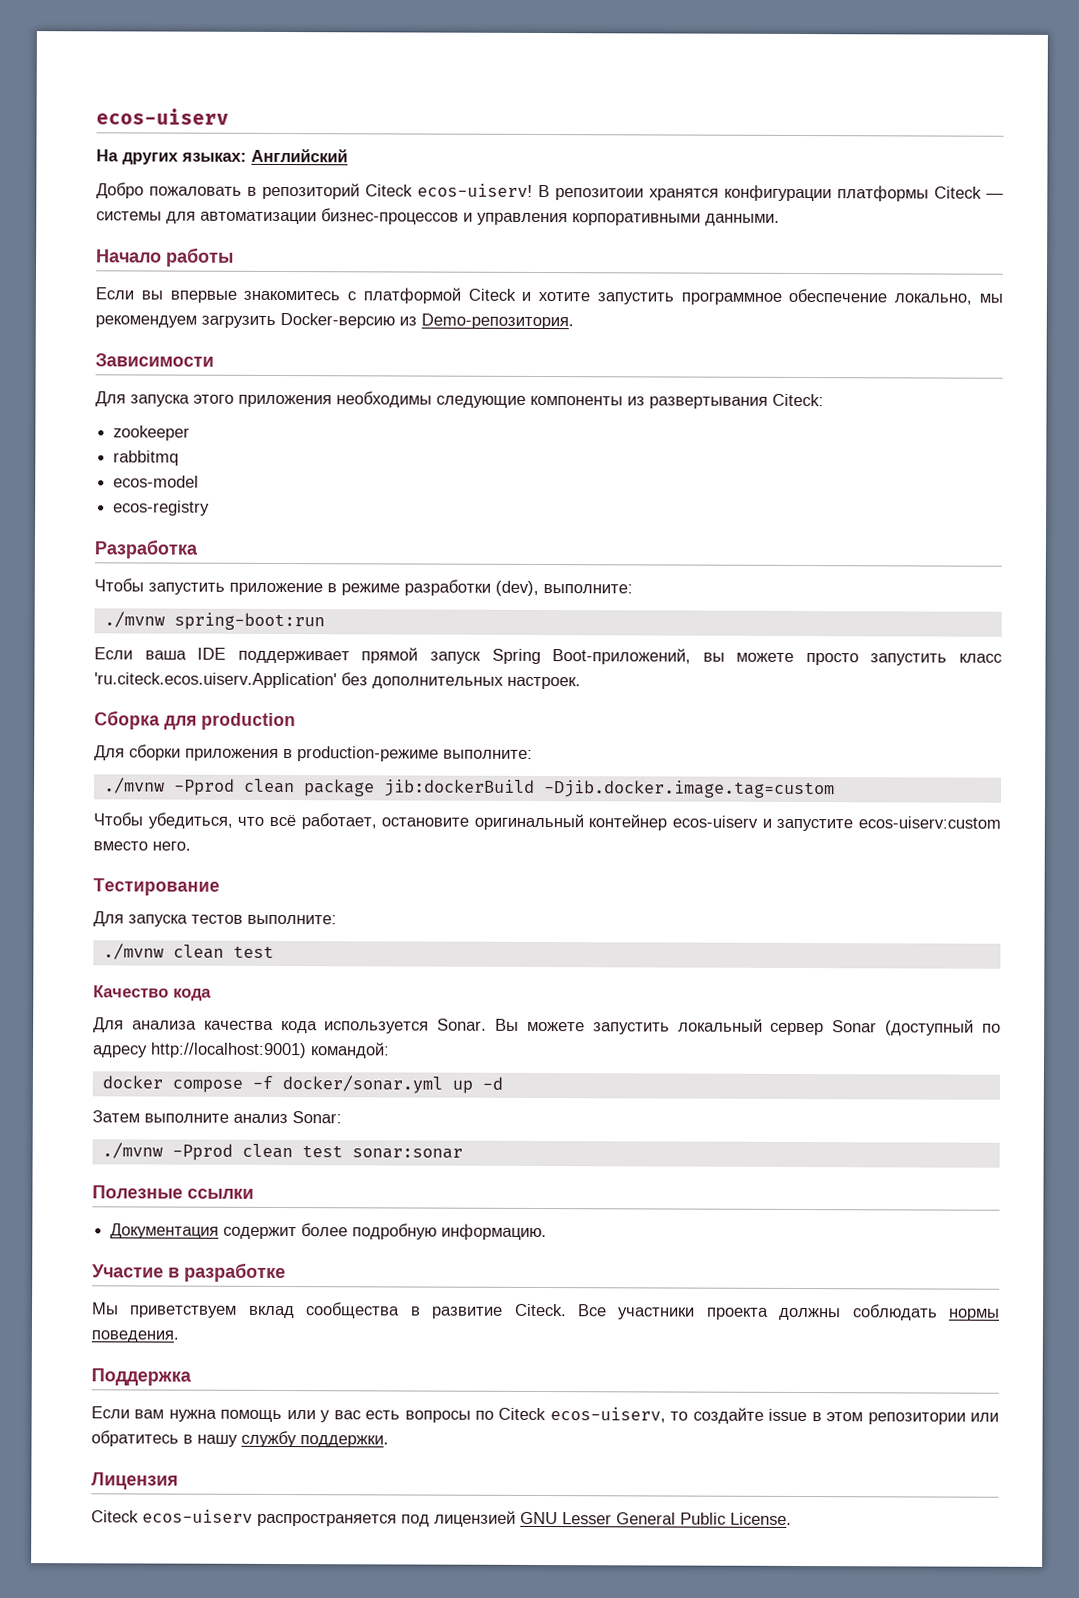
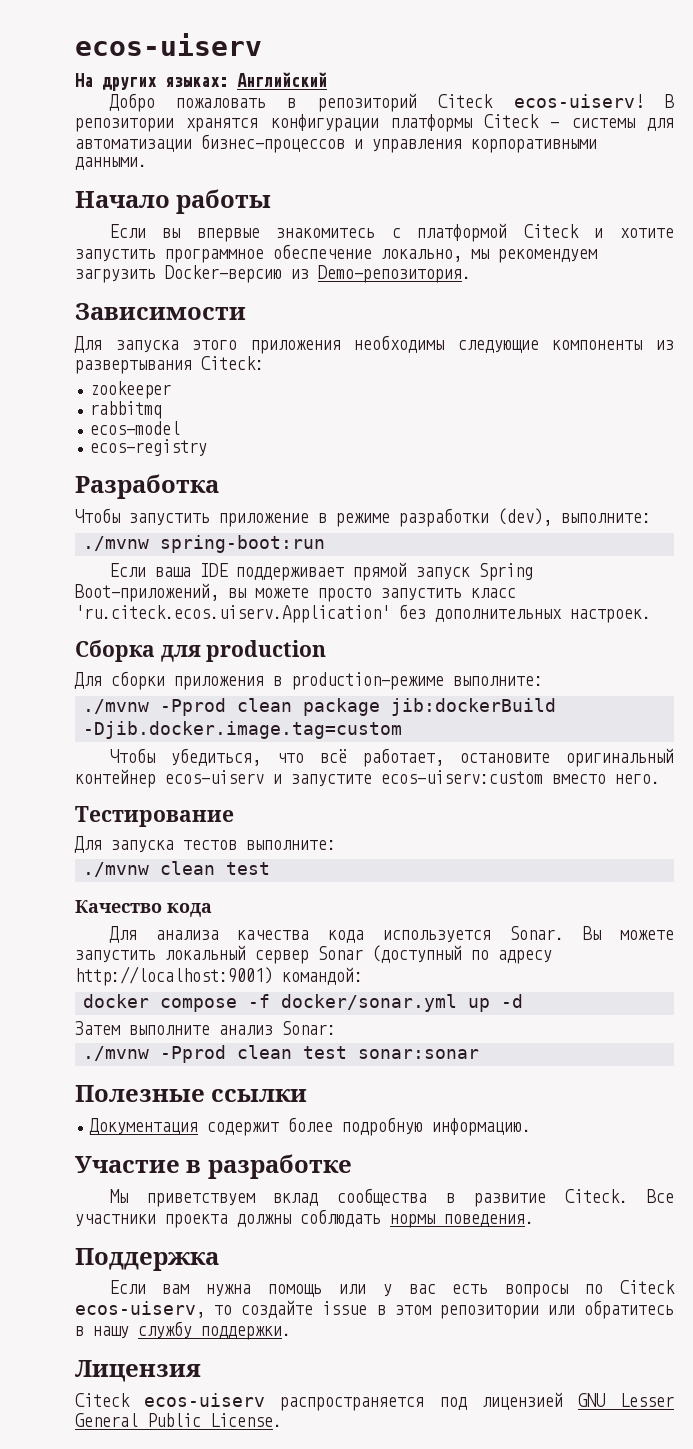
- В репозитоии хранятся конфигурации платформы Citeck — системы для автоматизации бизнес-процессов и управления корпоративными данными.
+ В репозитории хранятся конфигурации платформы Citeck — системы для автоматизации бизнес-процессов и управления корпоративными данными.

